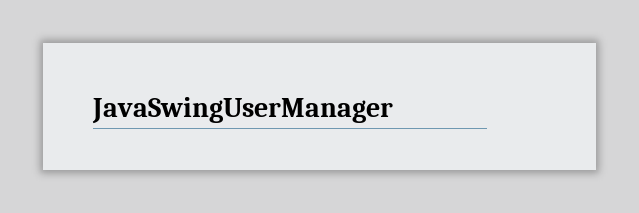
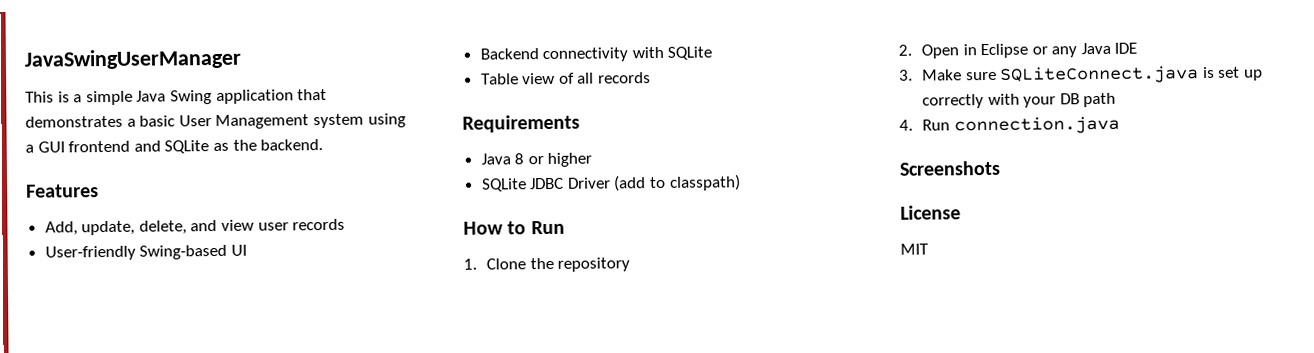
+ This is a simple Java Swing application that demonstrates a basic User Management system using a GUI frontend and SQLite as the backend.
+ Features
+ Add, update, delete, and view user records
+ User-friendly Swing-based UI
+ Backend connectivity with SQLite
+ Table view of all records
+ Requirements
+ Java 8 or higher
+ SQLite JDBC Driver (add to classpath)
+ How to Run
+ 1. Clone the repository
+ 2. Open in Eclipse or any Java IDE
+ 3. Make sure SQLiteConnect.java is set up correctly with your DB path
+ 4. Run connection.java
+ Screenshots
+ License
+ MIT

